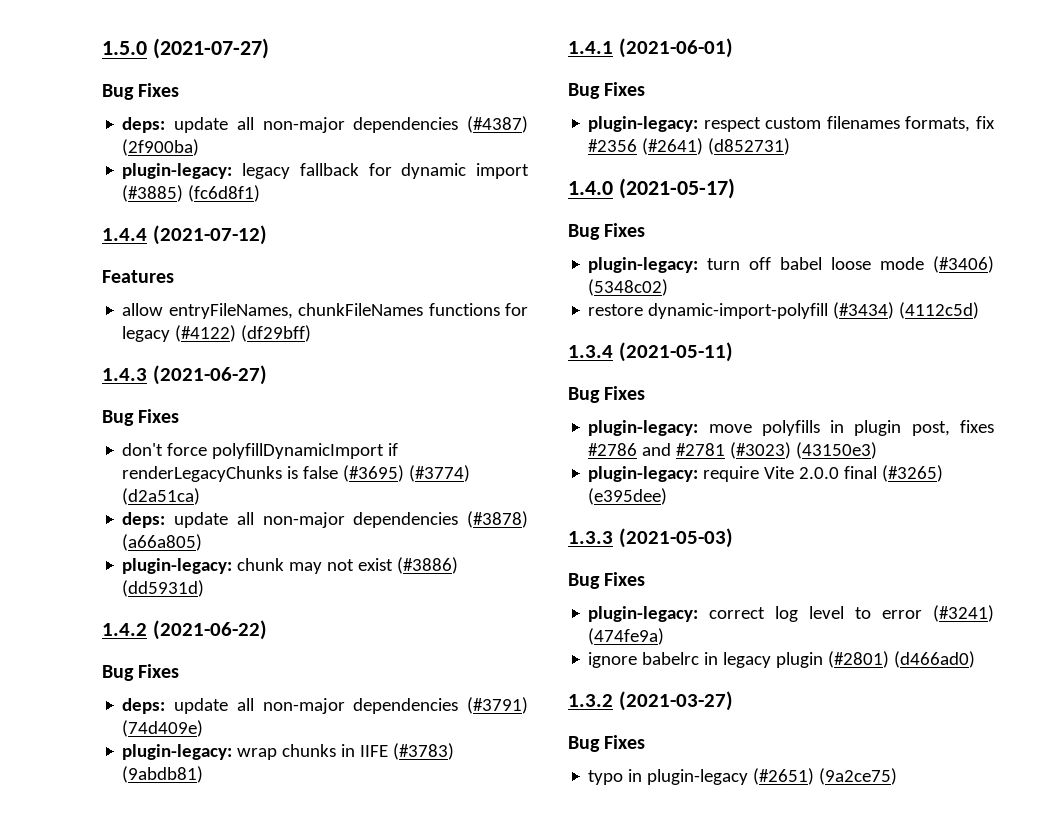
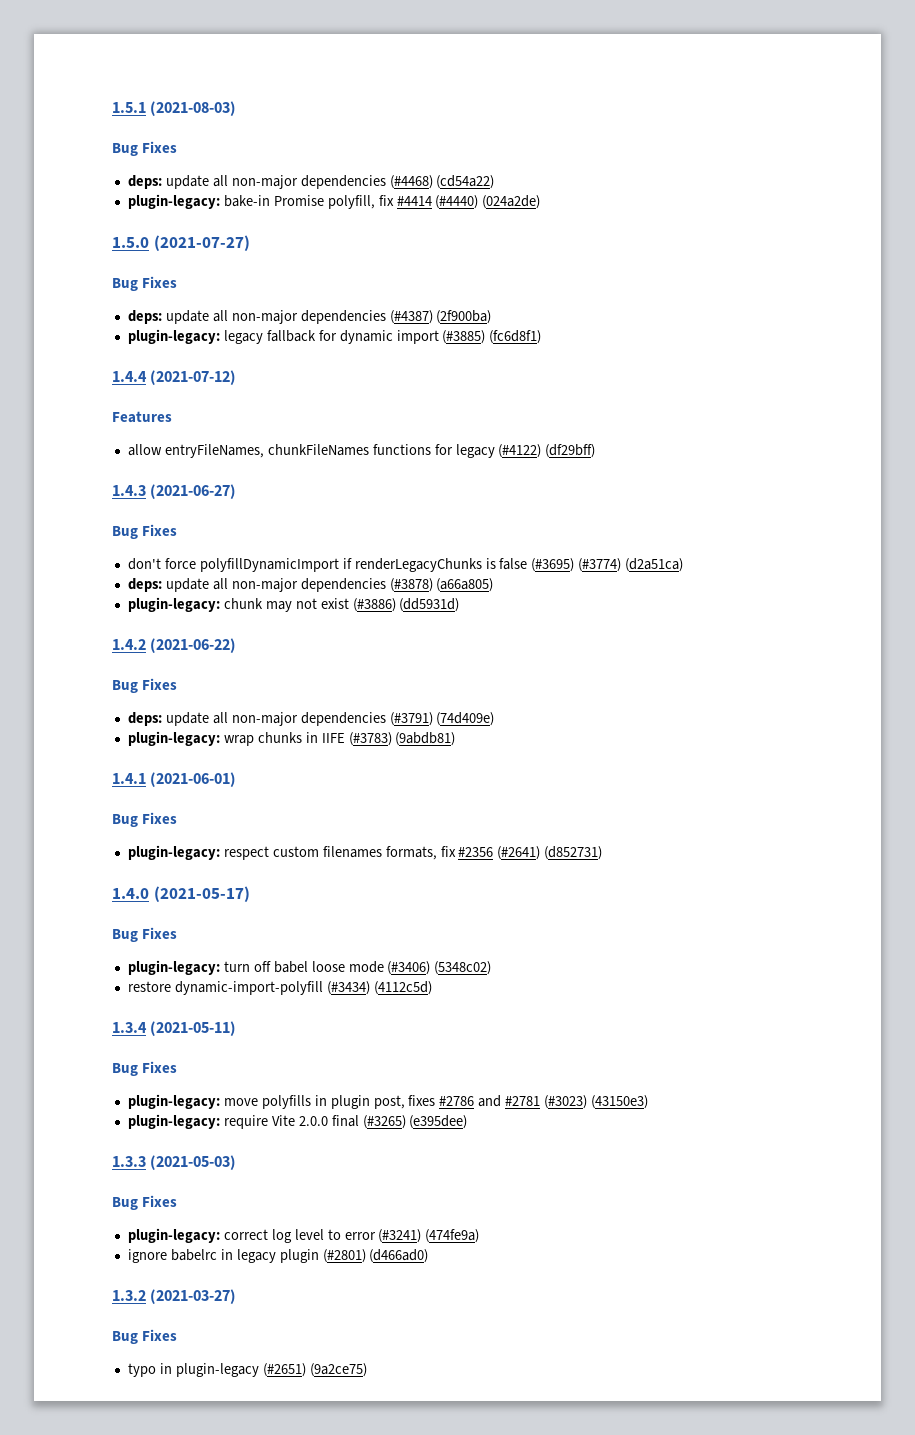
+ 1.5.1 (2021-08-03)
+ Bug Fixes
+ deps: update all non-major dependencies (#4468) (cd54a22)
+ plugin-legacy: bake-in Promise polyfill, fix #4414 (#4440) (024a2de)

